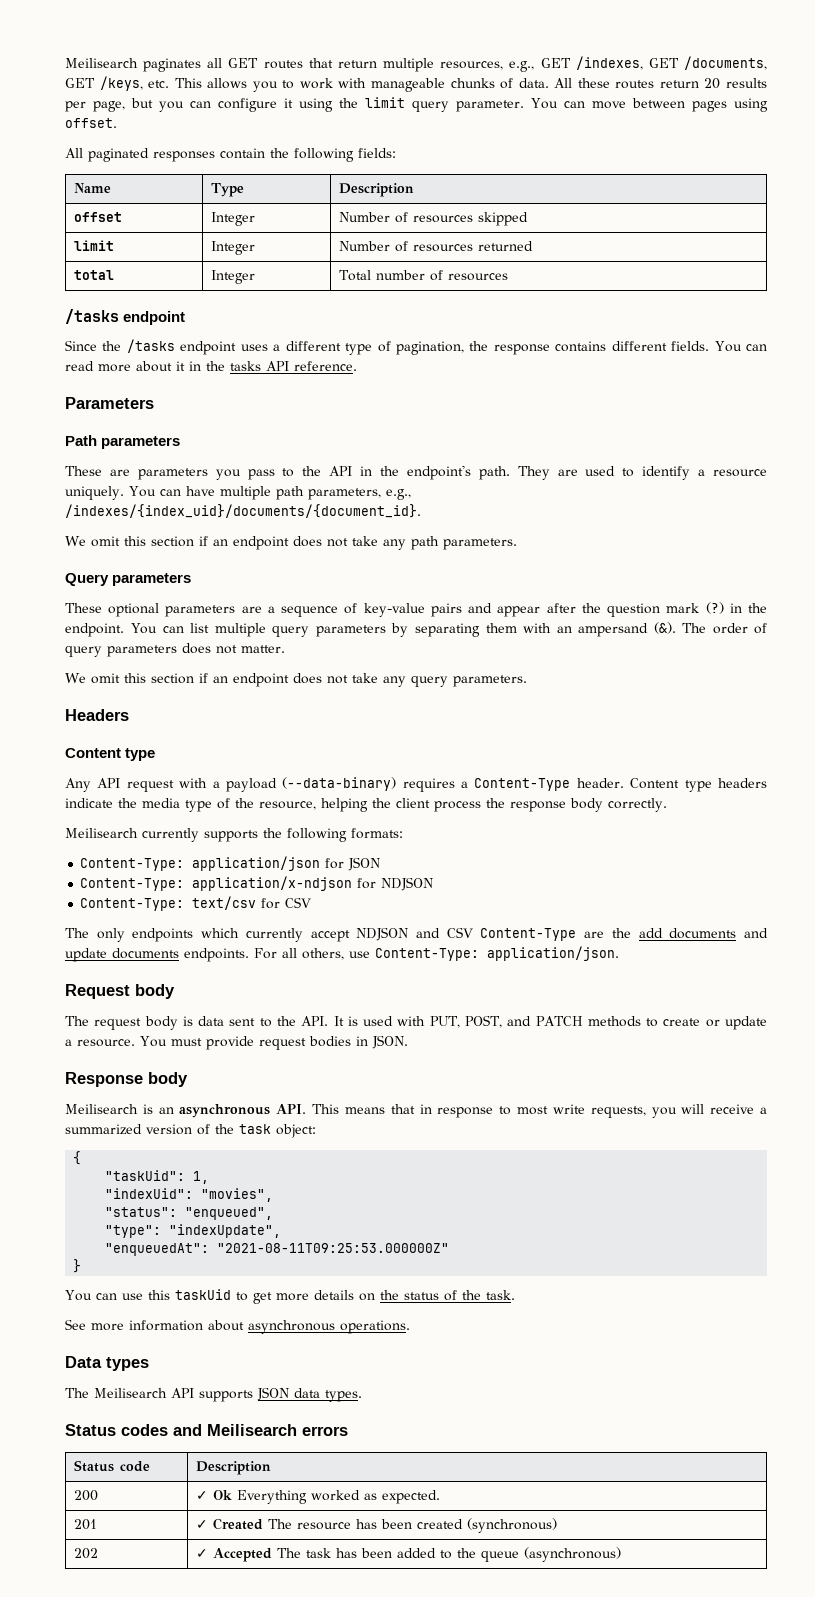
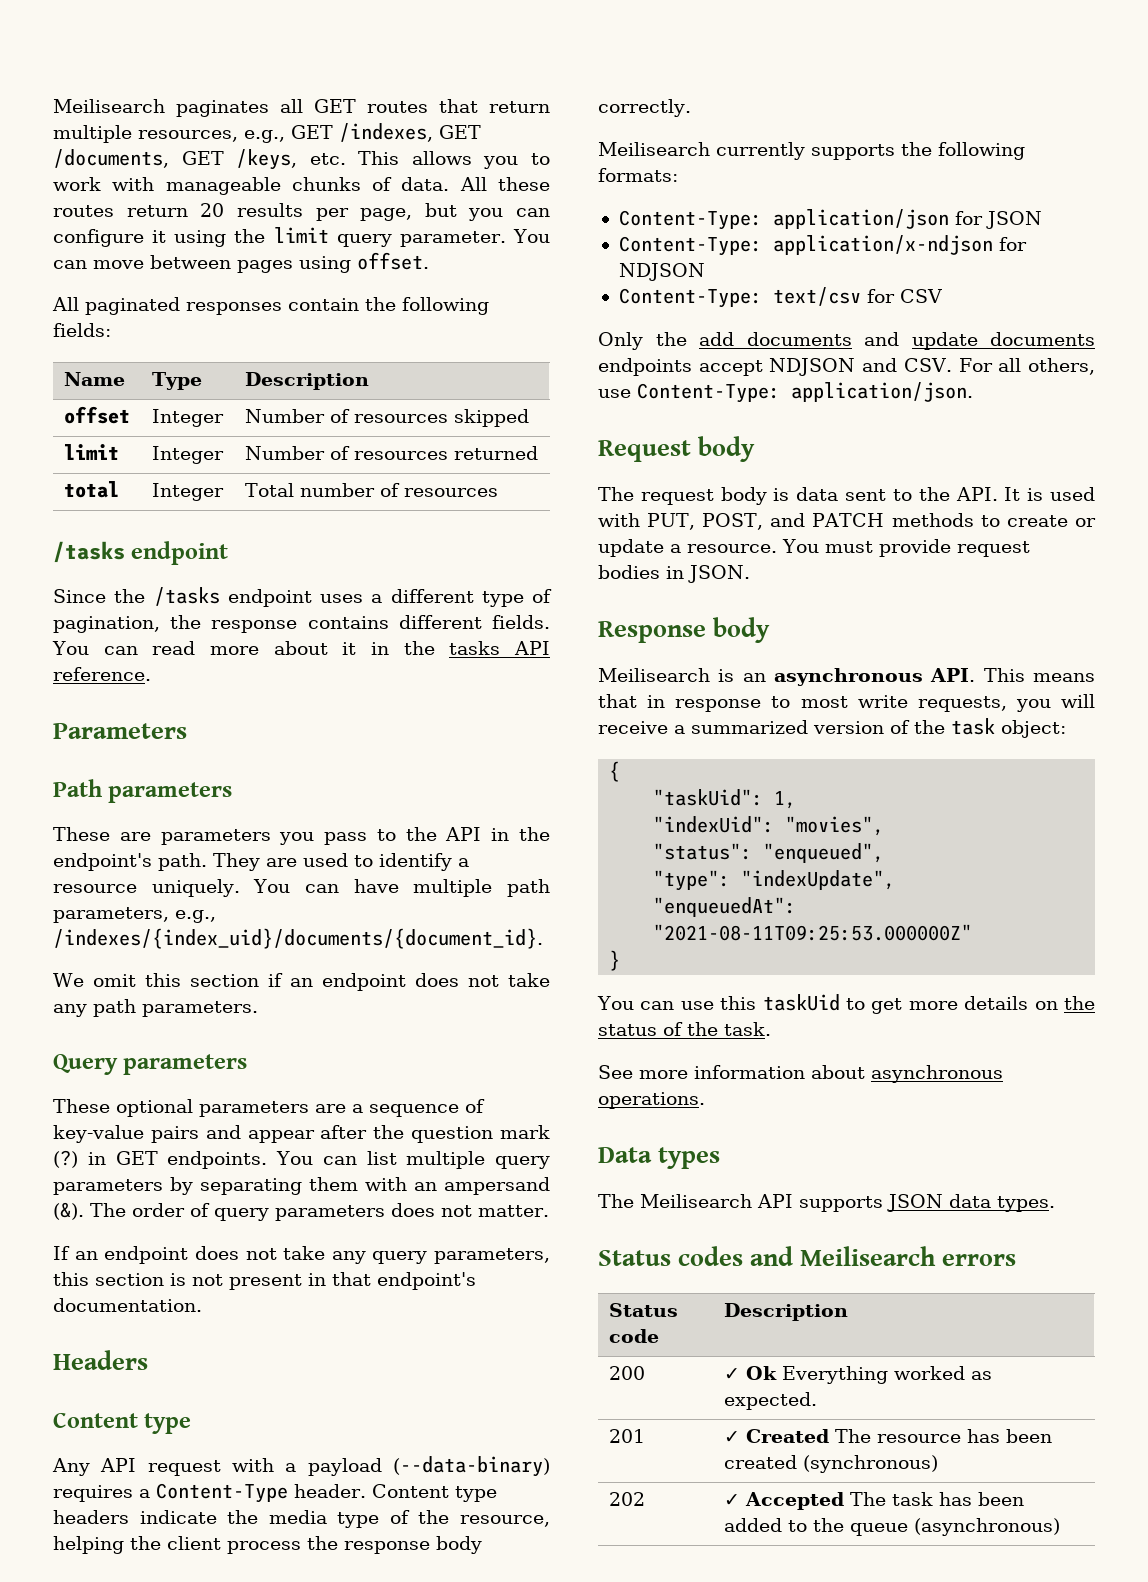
- These optional parameters are a sequence of key-value pairs and appear after the question mark (?) in the endpoint.
+ These optional parameters are a sequence of key-value pairs and appear after the question mark (?) in GET endpoints.
- We omit this section if an endpoint does not take any query parameters.
+ If an endpoint does not take any query parameters, this section is not present in that endpoint's documentation.
- The only endpoints which currently accept NDJSON and CSV Content-Type are the add documents and update documents endpoints. For all others, use Content-Type: application/json.
+ Only the add documents and update documents endpoints accept NDJSON and CSV. For all others, use Content-Type: application/json.

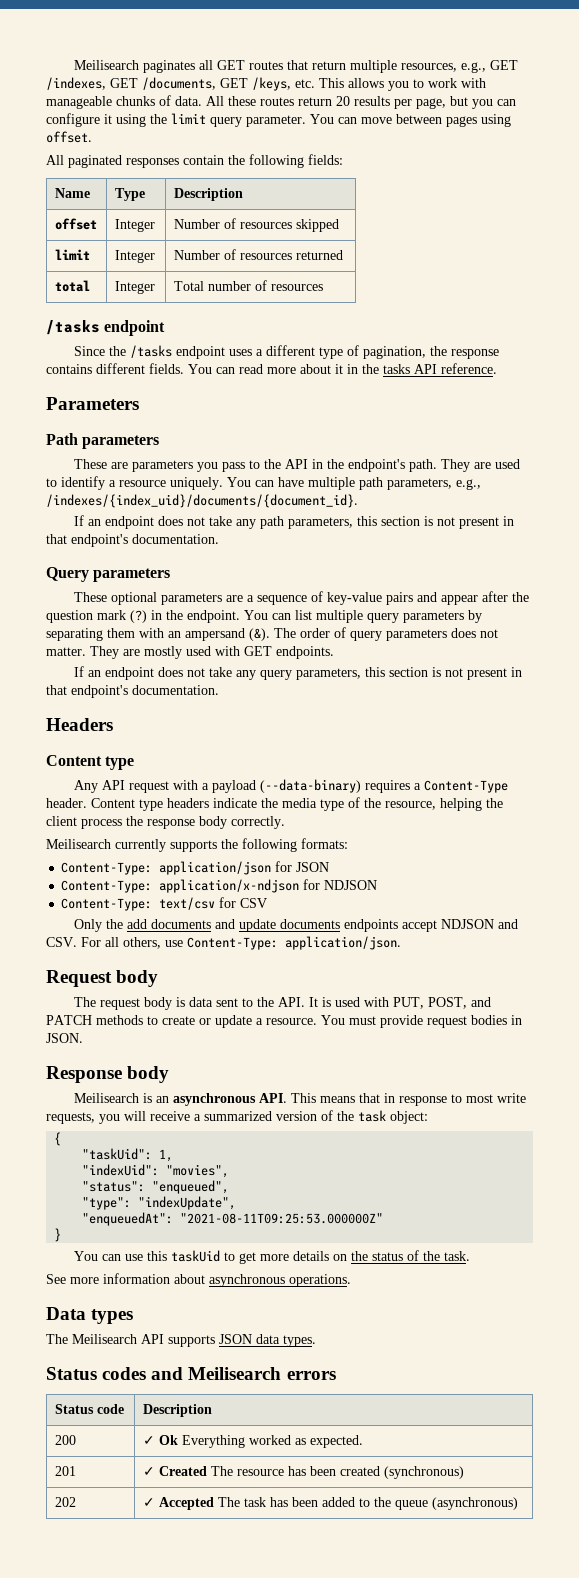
- We omit this section if an endpoint does not take any path parameters.
+ If an endpoint does not take any path parameters, this section is not present in that endpoint's documentation.
- These optional parameters are a sequence of key-value pairs and appear after the question mark (?) in GET endpoints.
+ These optional parameters are a sequence of key-value pairs and appear after the question mark (?) in the endpoint.
+ They are mostly used with GET endpoints.

